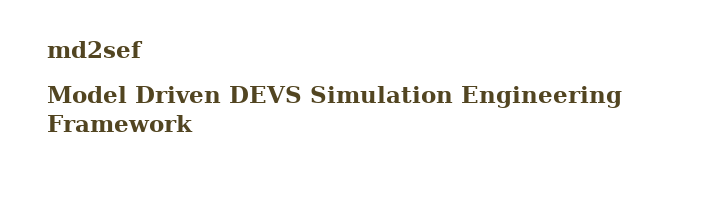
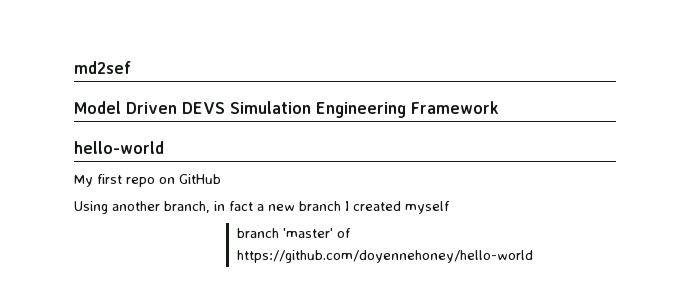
+ hello-world
+ My first repo on GitHub
+ Using another branch, in fact a new branch I created myself
+ branch 'master' of https://github.com/doyennehoney/hello-world

